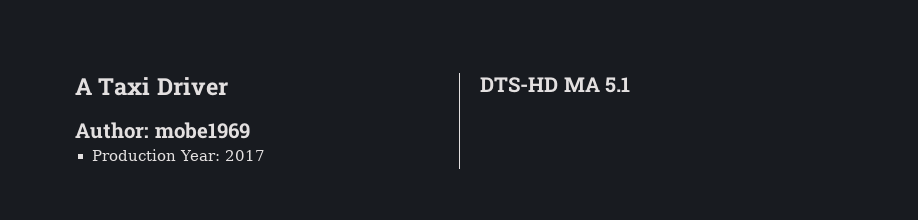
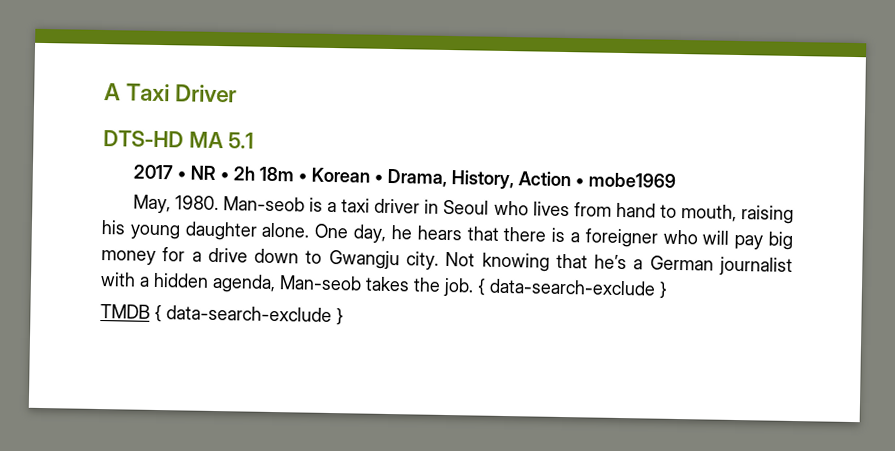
- Author: mobe1969
- Production Year: 2017
  DTS-HD MA 5.1
+ 2017 • NR • 2h 18m • Korean • Drama, History, Action • mobe1969
+ May, 1980. Man-seob is a taxi driver in Seoul who lives from hand to mouth, raising his young daughter alone. One day, he hears that there is a foreigner who will pay big money for a drive down to Gwangju city. Not knowing that he’s a German journalist with a hidden agenda, Man-seob takes the job. { data-search-exclude }
+ TMDB { data-search-exclude }

